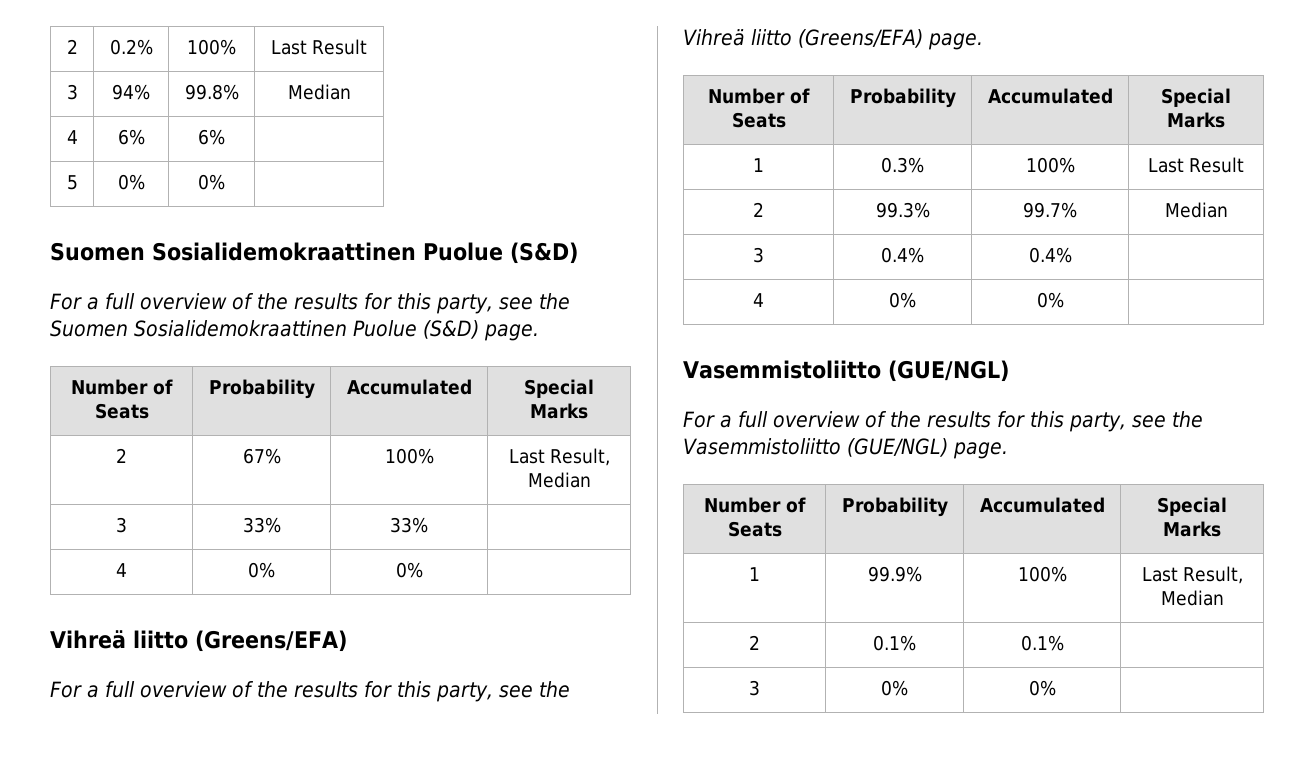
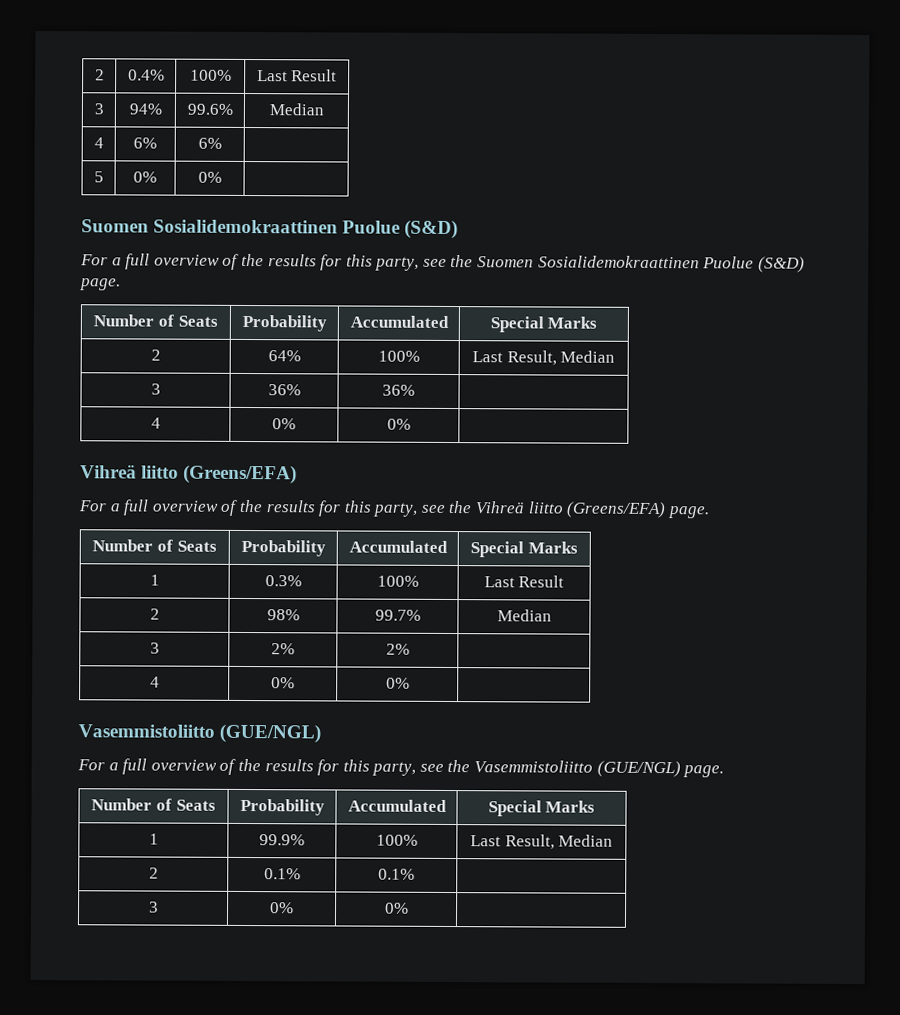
- 2 | 0.2% | 100% | Last Result
+ 2 | 0.4% | 100% | Last Result
- 3 | 94% | 99.8% | Median
+ 3 | 94% | 99.6% | Median
- 2 | 67% | 100% | Last Result, Median
+ 2 | 64% | 100% | Last Result, Median
- 3 | 33% | 33% |
+ 3 | 36% | 36% |
- 2 | 99.3% | 99.7% | Median
+ 2 | 98% | 99.7% | Median
- 3 | 0.4% | 0.4% |
+ 3 | 2% | 2% |

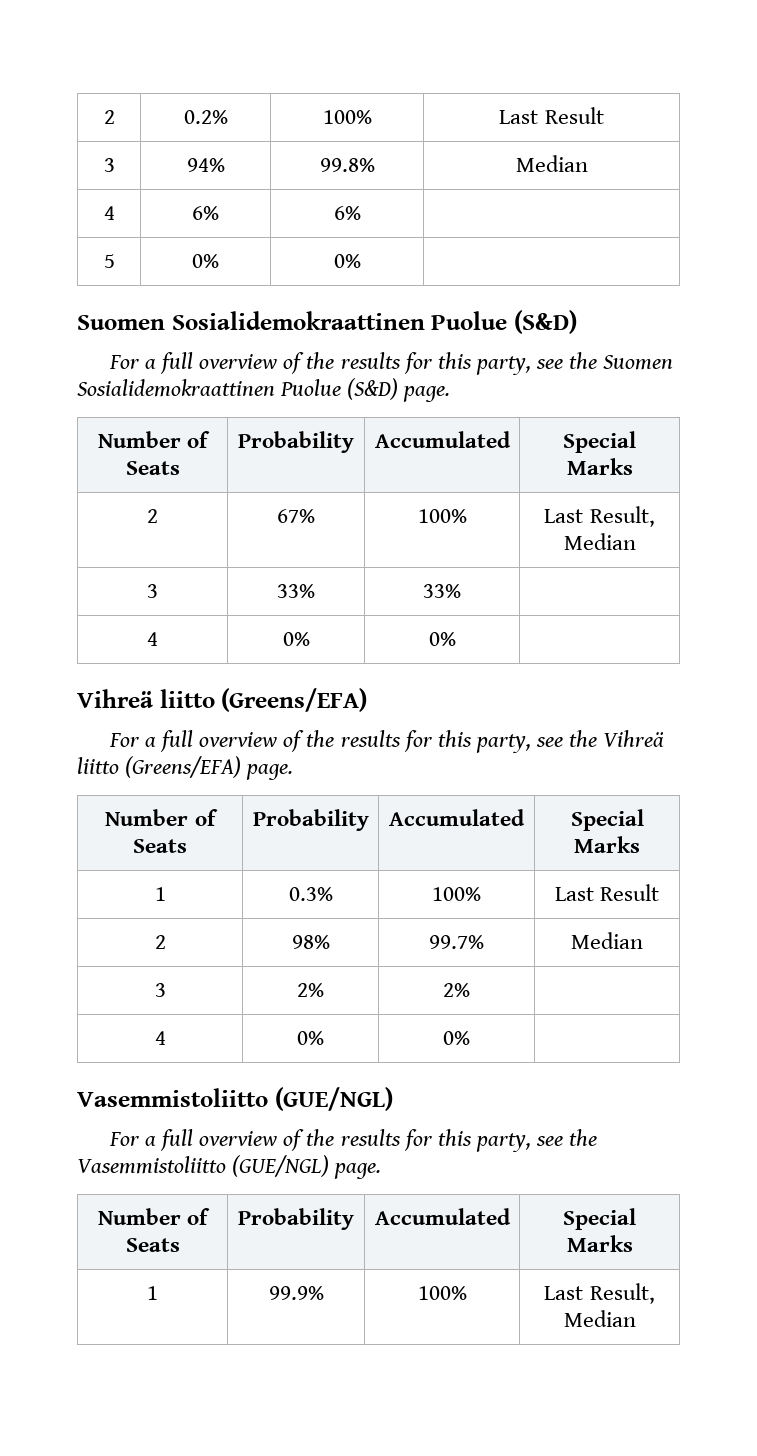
- 2 | 0.4% | 100% | Last Result
+ 2 | 0.2% | 100% | Last Result
- 3 | 94% | 99.6% | Median
+ 3 | 94% | 99.8% | Median
- 2 | 64% | 100% | Last Result, Median
+ 2 | 67% | 100% | Last Result, Median
- 3 | 36% | 36% |
+ 3 | 33% | 33% |
- 2 | 0.1% | 0.1% |
- 3 | 0% | 0% |

